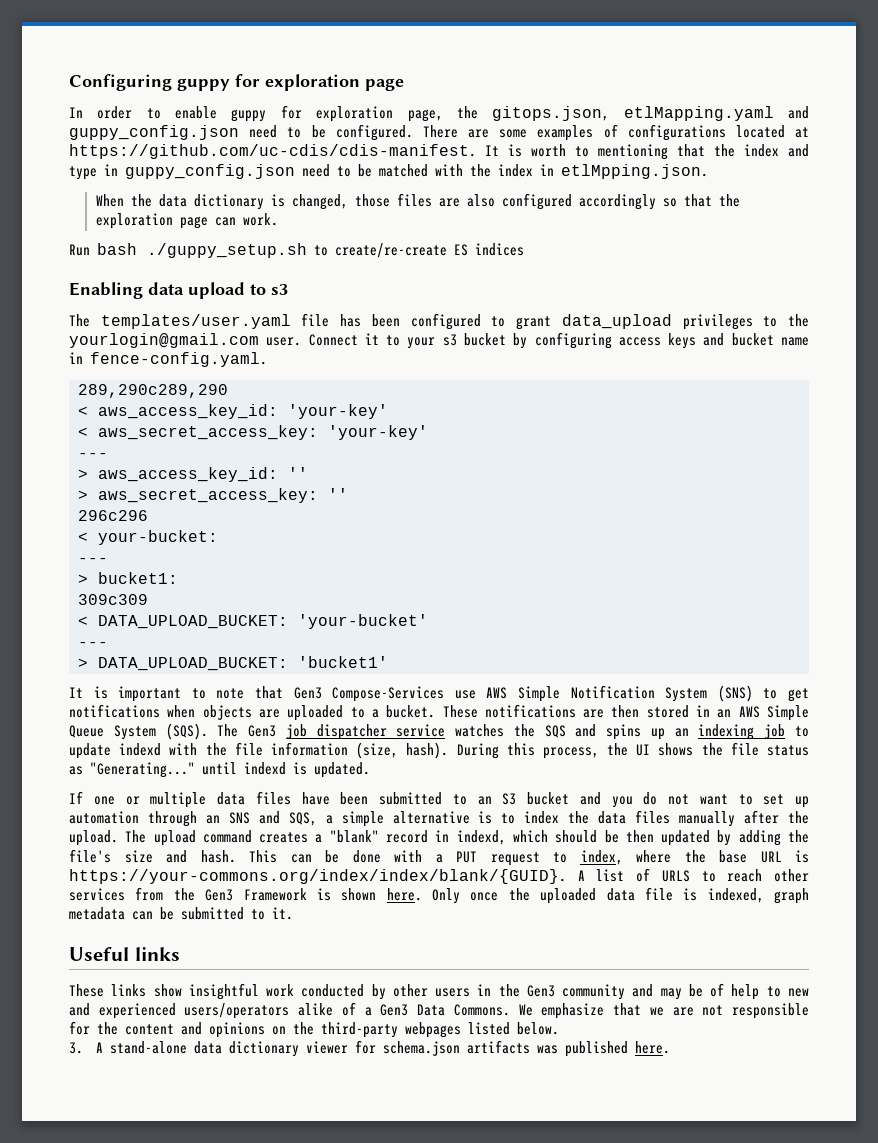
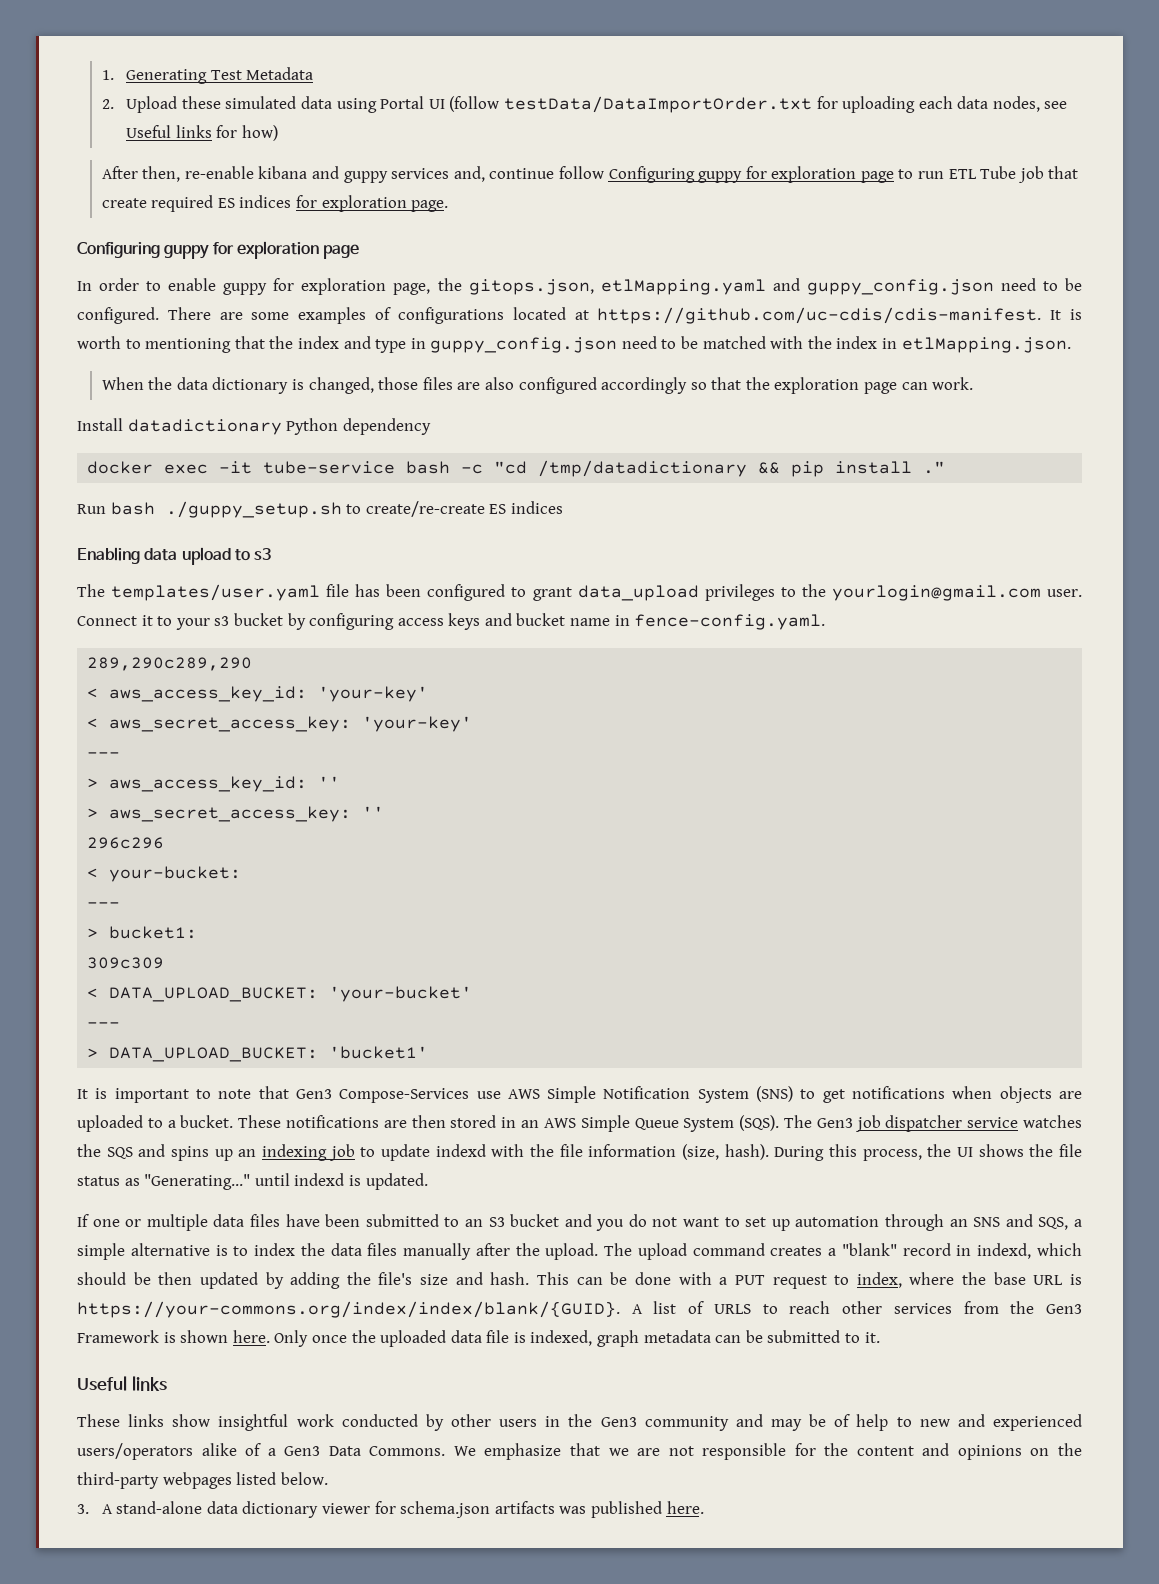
+ 1. Generating Test Metadata
+ 2. Upload these simulated data using Portal UI (follow testData/DataImportOrder.txt for uploading each data nodes, see Useful links for how)
+ After then, re-enable kibana and guppy services and, continue follow Configuring guppy for exploration page to run ETL Tube job that create required ES indices for exploration page.
- There are some examples of configurations located at https://github.com/uc-cdis/cdis-manifest. It is worth to mentioning that the index and type in guppy_config.json need to be matched with the index in etlMpping.json.
+ There are some examples of configurations located at https://github.com/uc-cdis/cdis-manifest. It is worth to mentioning that the index and type in guppy_config.json need to be matched with the index in etlMapping.json.
+ Install datadictionary Python dependency
+ docker exec -it tube-service bash -c "cd /tmp/datadictionary && pip install ."

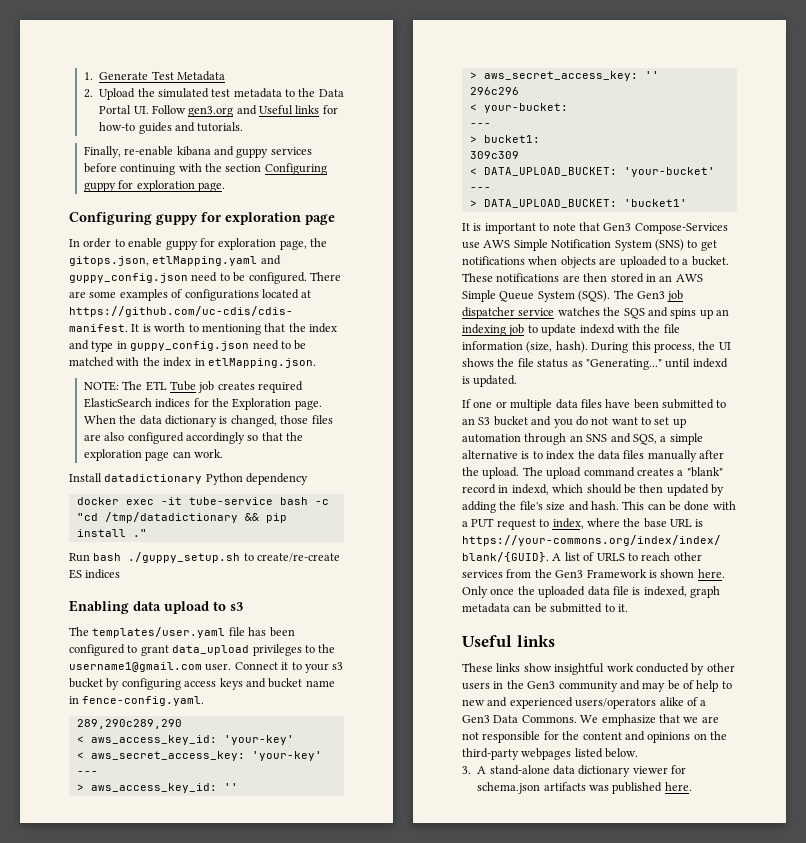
- 1. Generating Test Metadata
+ 1. Generate Test Metadata
- 2. Upload these simulated data using Portal UI (follow testData/DataImportOrder.txt for uploading each data nodes, see Useful links for how)
- After then, re-enable kibana and guppy services and, continue follow Configuring guppy for exploration page to run ETL Tube job that create required ES indices for exploration page.
+ 2. Upload the simulated test metadata to the Data Portal UI. Follow gen3.org and Useful links for how-to guides and tutorials.
+ Finally, re-enable kibana and guppy services before continuing with the section Configuring guppy for exploration page.
+ NOTE: The ETL Tube job creates required ElasticSearch indices for the Exploration page.
- The templates/user.yaml file has been configured to grant data_upload privileges to the yourlogin@gmail.com user.
+ The templates/user.yaml file has been configured to grant data_upload privileges to the username1@gmail.com user.

